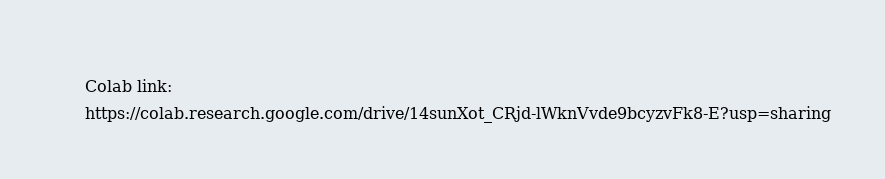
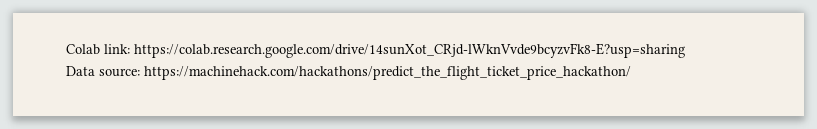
+ Data source: https://machinehack.com/hackathons/predict_the_flight_ticket_price_hackathon/

